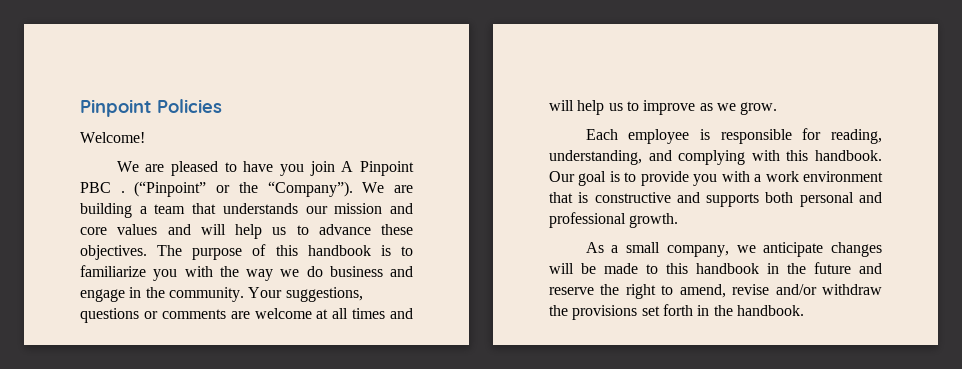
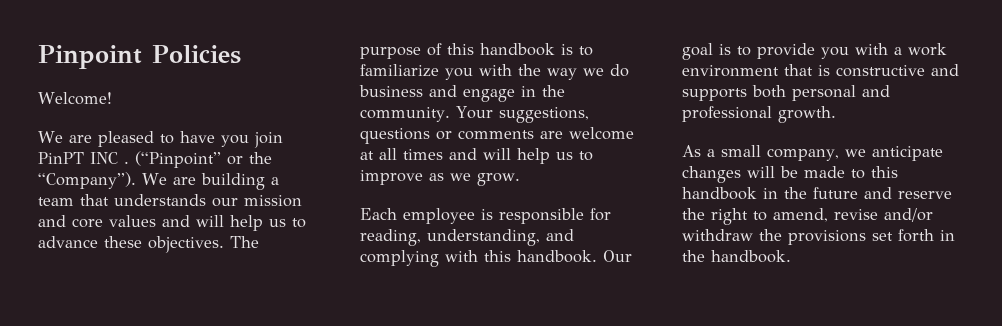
- We are pleased to have you join A Pinpoint PBC .
+ We are pleased to have you join PinPT INC .

